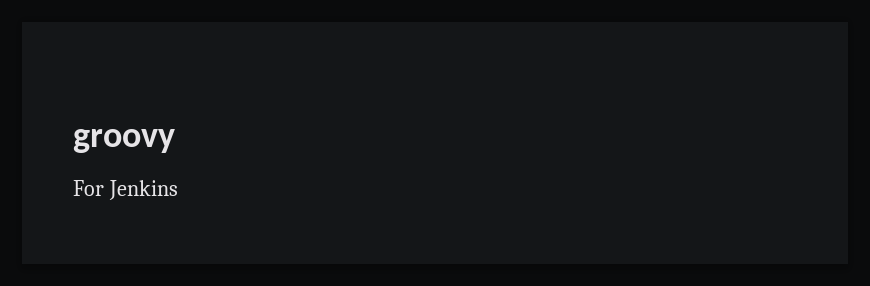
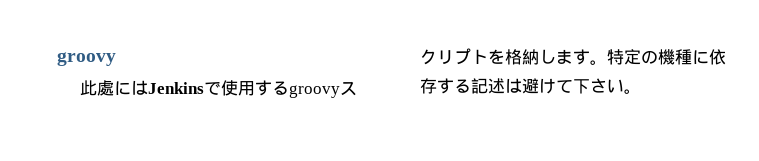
- For Jenkins
+ 此處にはJenkinsで使用するgroovyスクリプトを格納します。特定の機種に依存する記述は避けて下さい。

